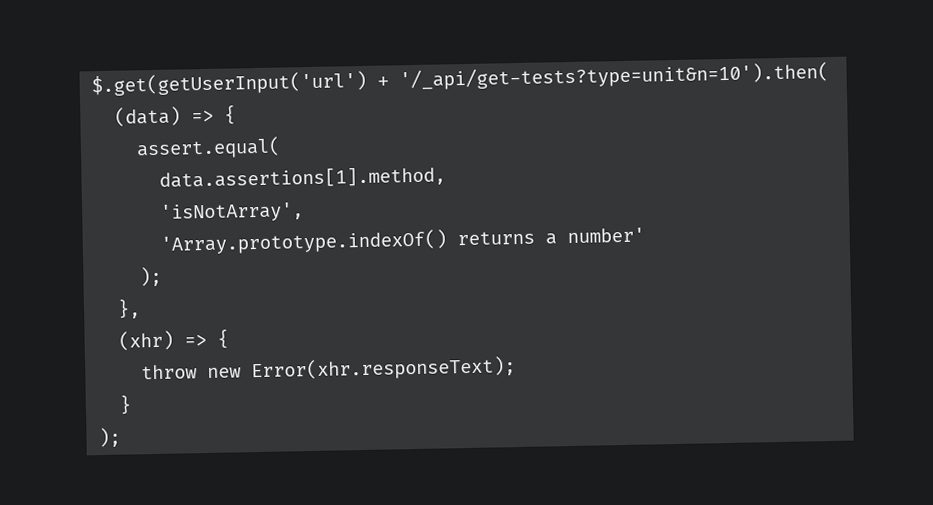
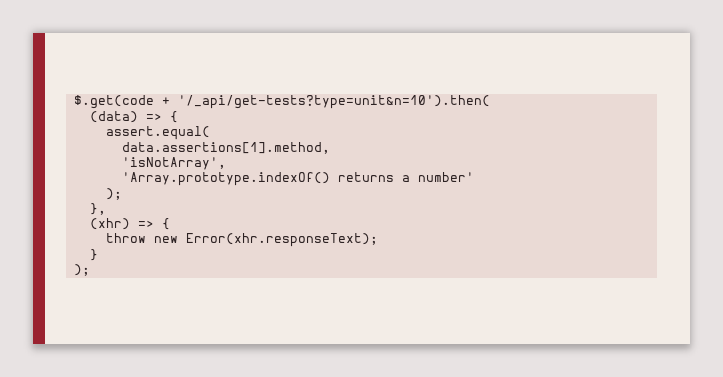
- $.get(getUserInput('url') + '/_api/get-tests?type=unit&n=10').then(
+ $.get(code + '/_api/get-tests?type=unit&n=10').then(

